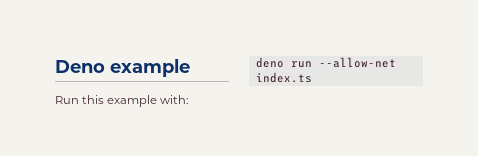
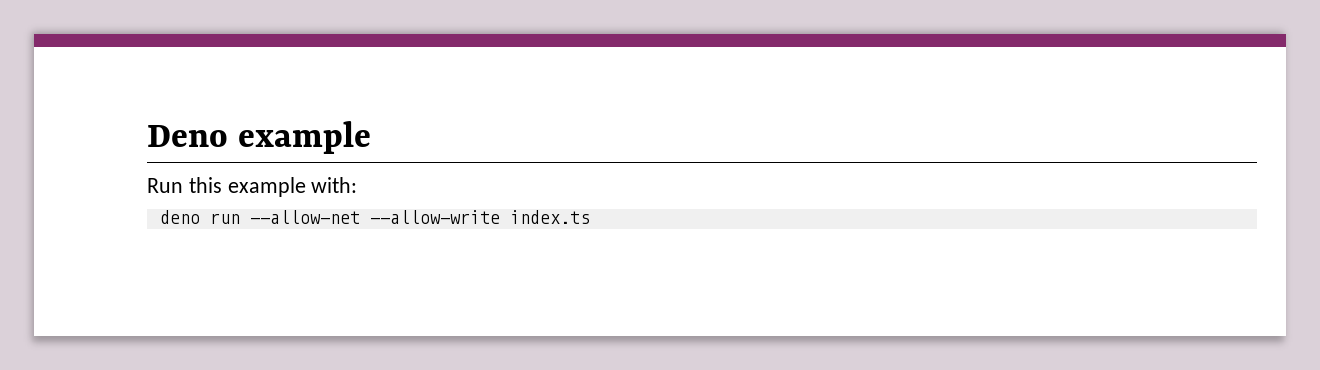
- deno run --allow-net index.ts
+ deno run --allow-net --allow-write index.ts

